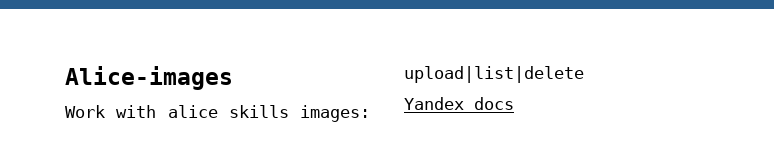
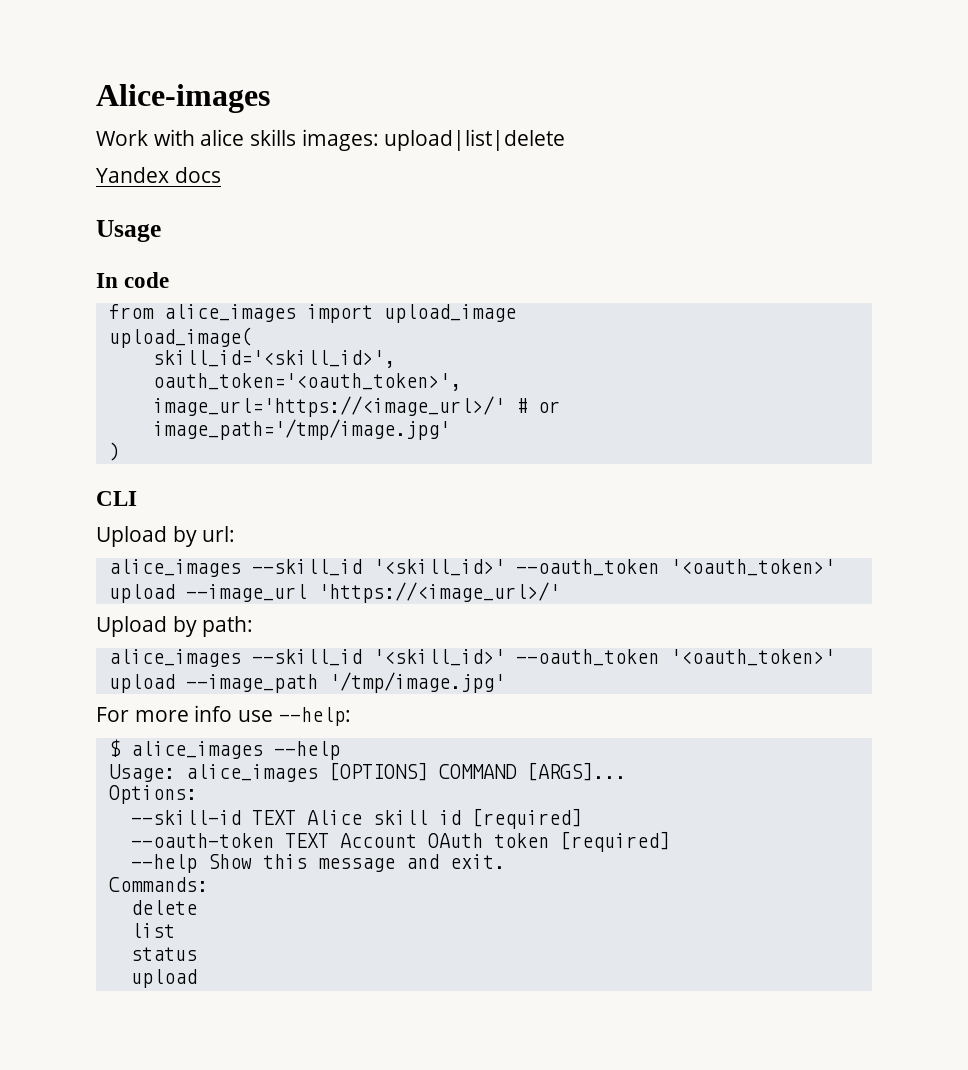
+ Usage
+ In code
+ from alice_images import upload_image
+ upload_image(
+ skill_id='<skill_id>',
+ oauth_token='<oauth_token>',
+ image_url='https://<image_url>/' # or image_path='/tmp/image.jpg'
+ )
+ CLI
+ Upload by url:
+ alice_images --skill_id '<skill_id>' --oauth_token '<oauth_token>' upload --image_url 'https://<image_url>/'
+ Upload by path:
+ alice_images --skill_id '<skill_id>' --oauth_token '<oauth_token>' upload --image_path '/tmp/image.jpg'
+ For more info use --help:
+ $ alice_images --help
+ Usage: alice_images [OPTIONS] COMMAND [ARGS]...
+ Options:
+ --skill-id TEXT Alice skill id [required]
+ --oauth-token TEXT Account OAuth token [required]
+ --help Show this message and exit.
+ Commands:
+ delete
+ list
+ status
+ upload

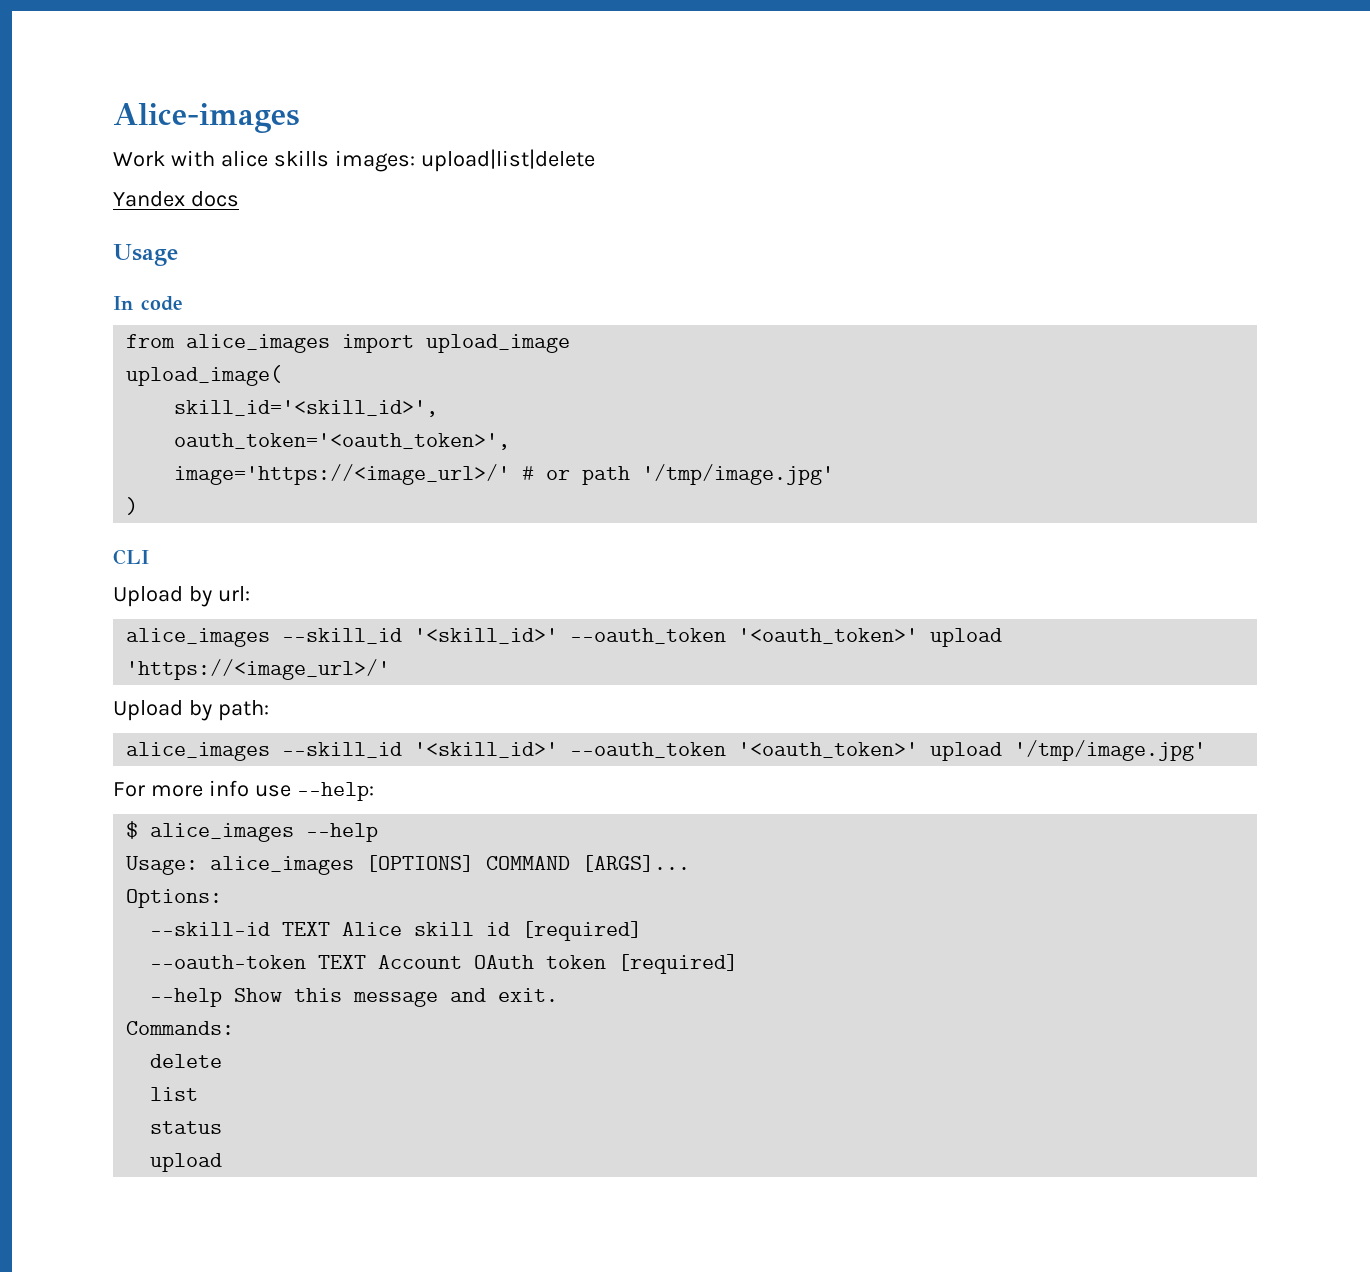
- image_url='https://<image_url>/' # or image_path='/tmp/image.jpg'
+ image='https://<image_url>/' # or path '/tmp/image.jpg'
- alice_images --skill_id '<skill_id>' --oauth_token '<oauth_token>' upload --image_url 'https://<image_url>/'
+ alice_images --skill_id '<skill_id>' --oauth_token '<oauth_token>' upload 'https://<image_url>/'
- alice_images --skill_id '<skill_id>' --oauth_token '<oauth_token>' upload --image_path '/tmp/image.jpg'
+ alice_images --skill_id '<skill_id>' --oauth_token '<oauth_token>' upload '/tmp/image.jpg'

